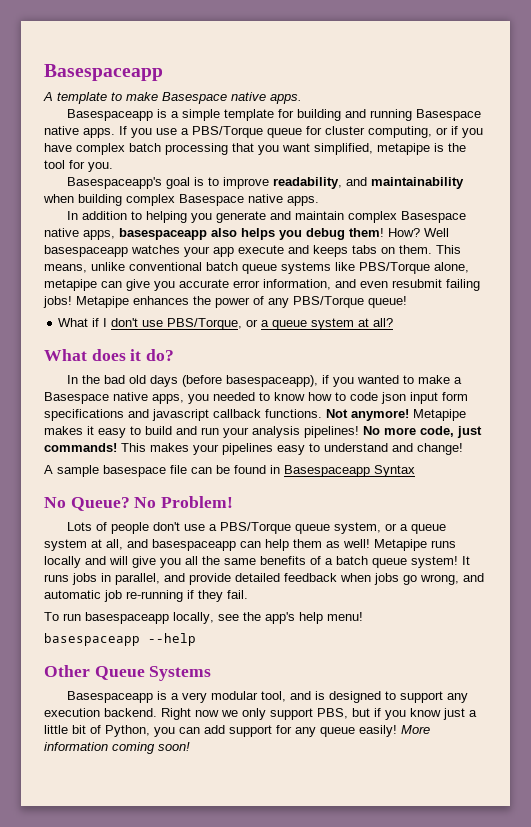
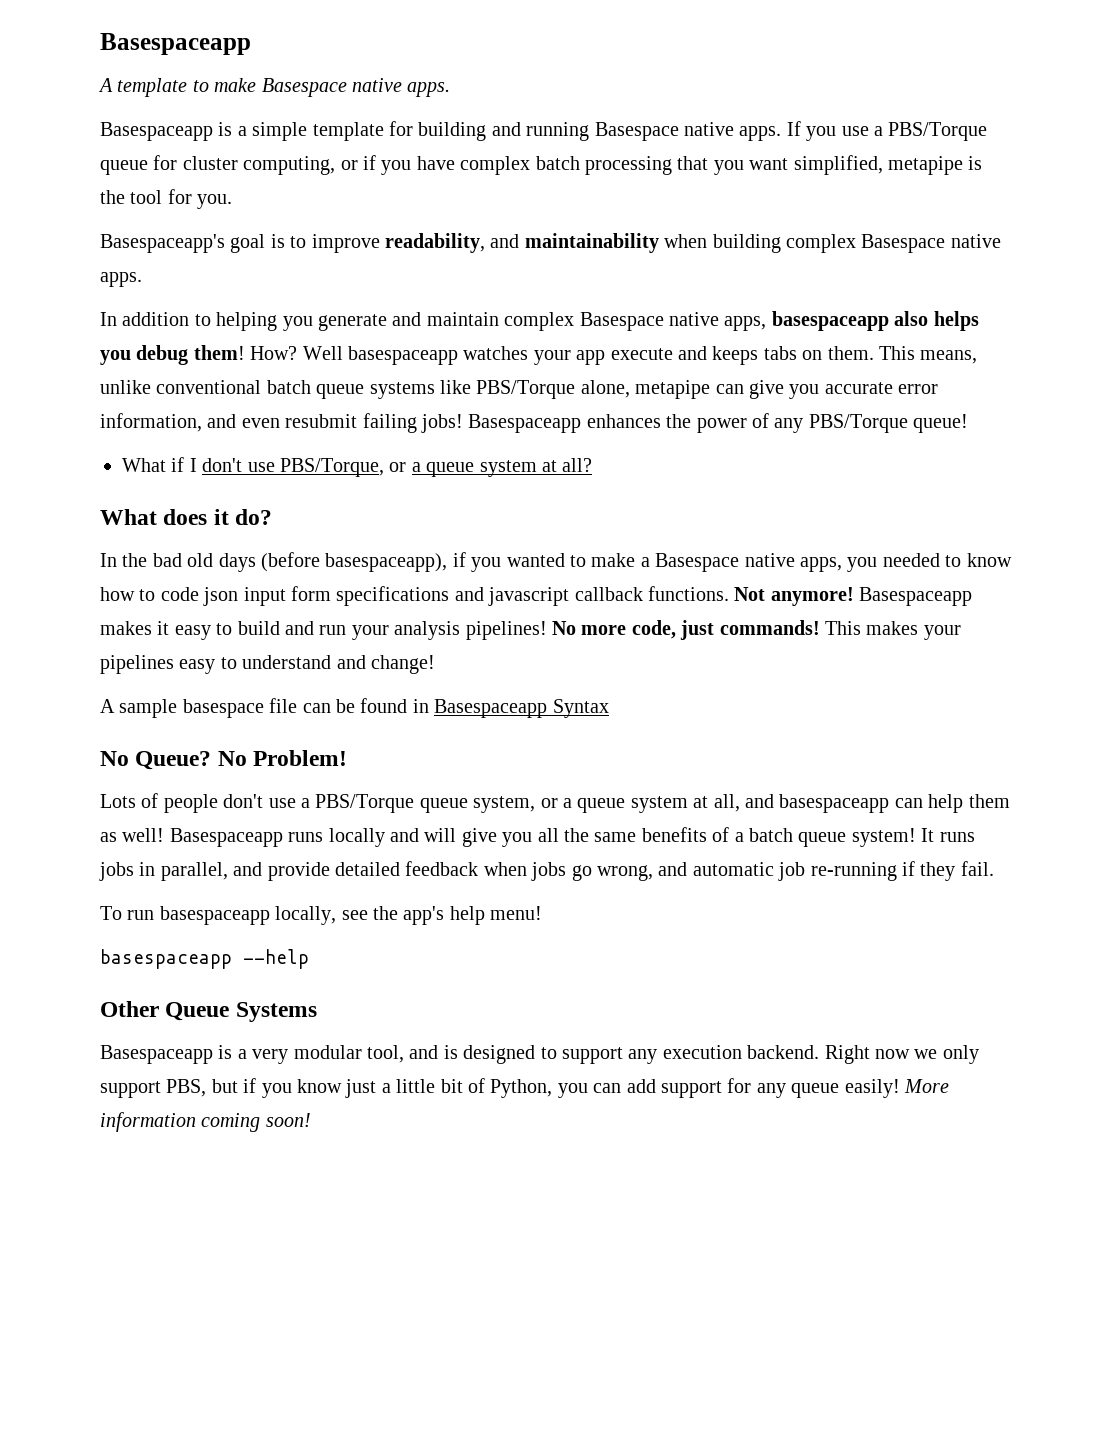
- Metapipe enhances the power of any PBS/Torque queue!
+ Basespaceapp enhances the power of any PBS/Torque queue!
- Metapipe makes it easy to build and run your analysis pipelines!
+ Basespaceapp makes it easy to build and run your analysis pipelines!
- Metapipe runs locally and will give you all the same benefits of a batch queue system!
+ Basespaceapp runs locally and will give you all the same benefits of a batch queue system!

